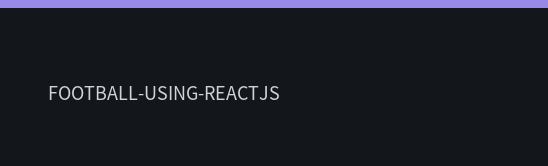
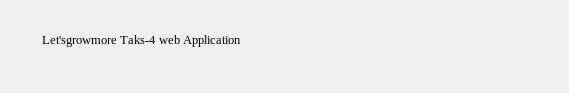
- FOOTBALL-USING-REACTJS
+ Let'sgrowmore Taks-4 web Application

